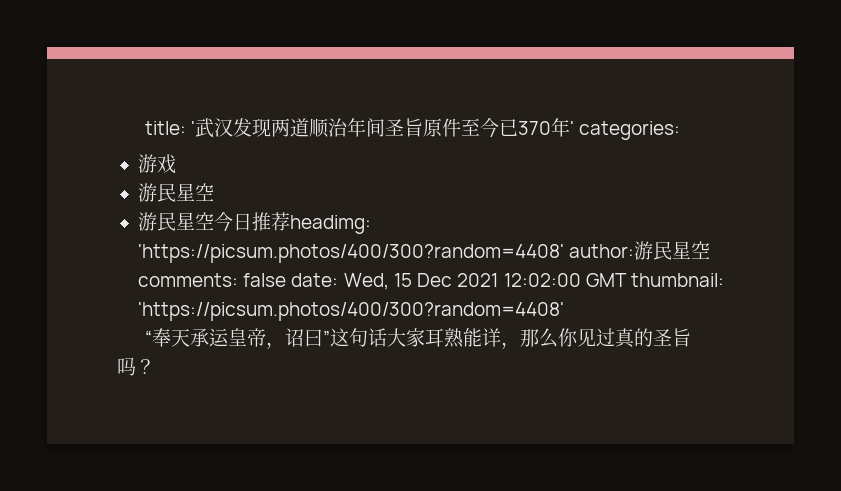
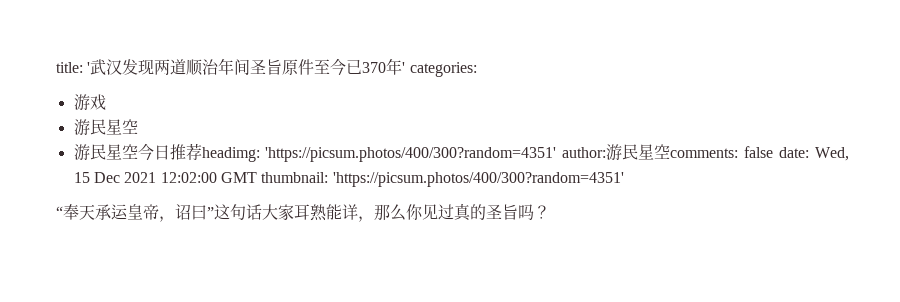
- 游民星空今日推荐headimg: 'https://picsum.photos/400/300?random=4408' author:游民星空comments: false date: Wed, 15 Dec 2021 12:02:00 GMT thumbnail: 'https://picsum.photos/400/300?random=4408'
+ 游民星空今日推荐headimg: 'https://picsum.photos/400/300?random=4351' author:游民星空comments: false date: Wed, 15 Dec 2021 12:02:00 GMT thumbnail: 'https://picsum.photos/400/300?random=4351'

